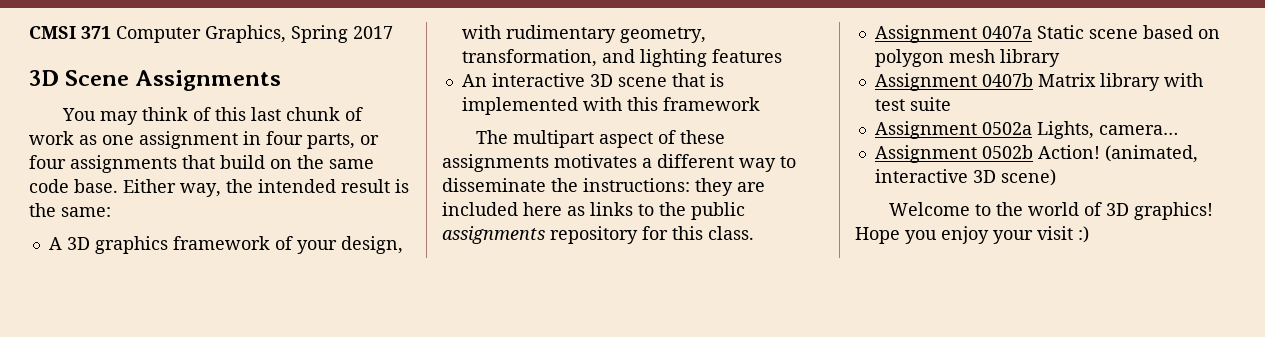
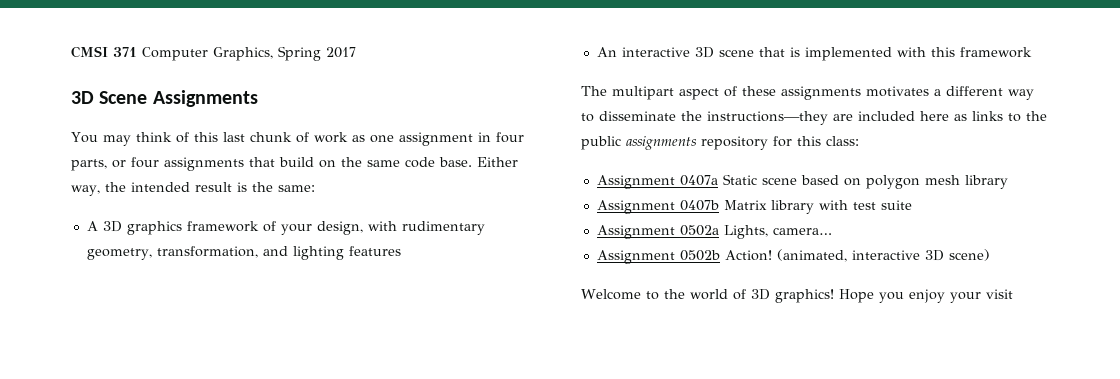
- The multipart aspect of these assignments motivates a different way to disseminate the instructions: they are included here as links to the public assignments repository for this class.
+ The multipart aspect of these assignments motivates a different way to disseminate the instructions—they are included here as links to the public assignments repository for this class:
- Hope you enjoy your visit :)
+ Hope you enjoy your visit

